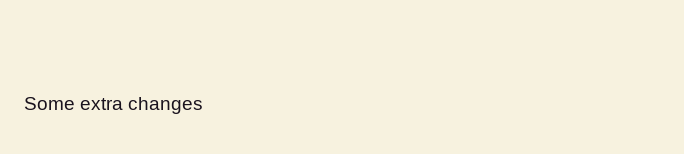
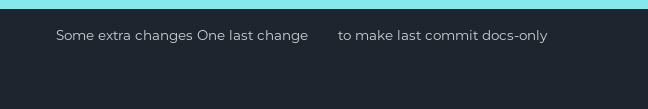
- Some extra changes
+ Some extra changes One last change to make last commit docs-only

